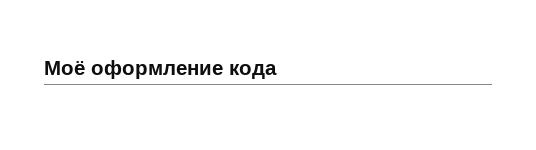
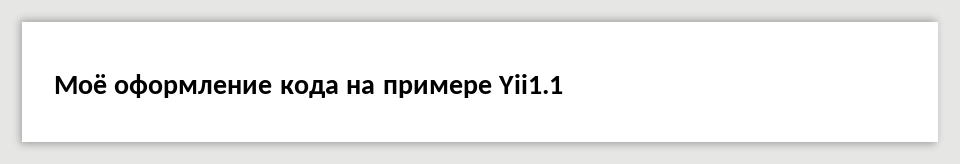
- Моё оформление кода
+ Моё оформление кода на примере Yii1.1

